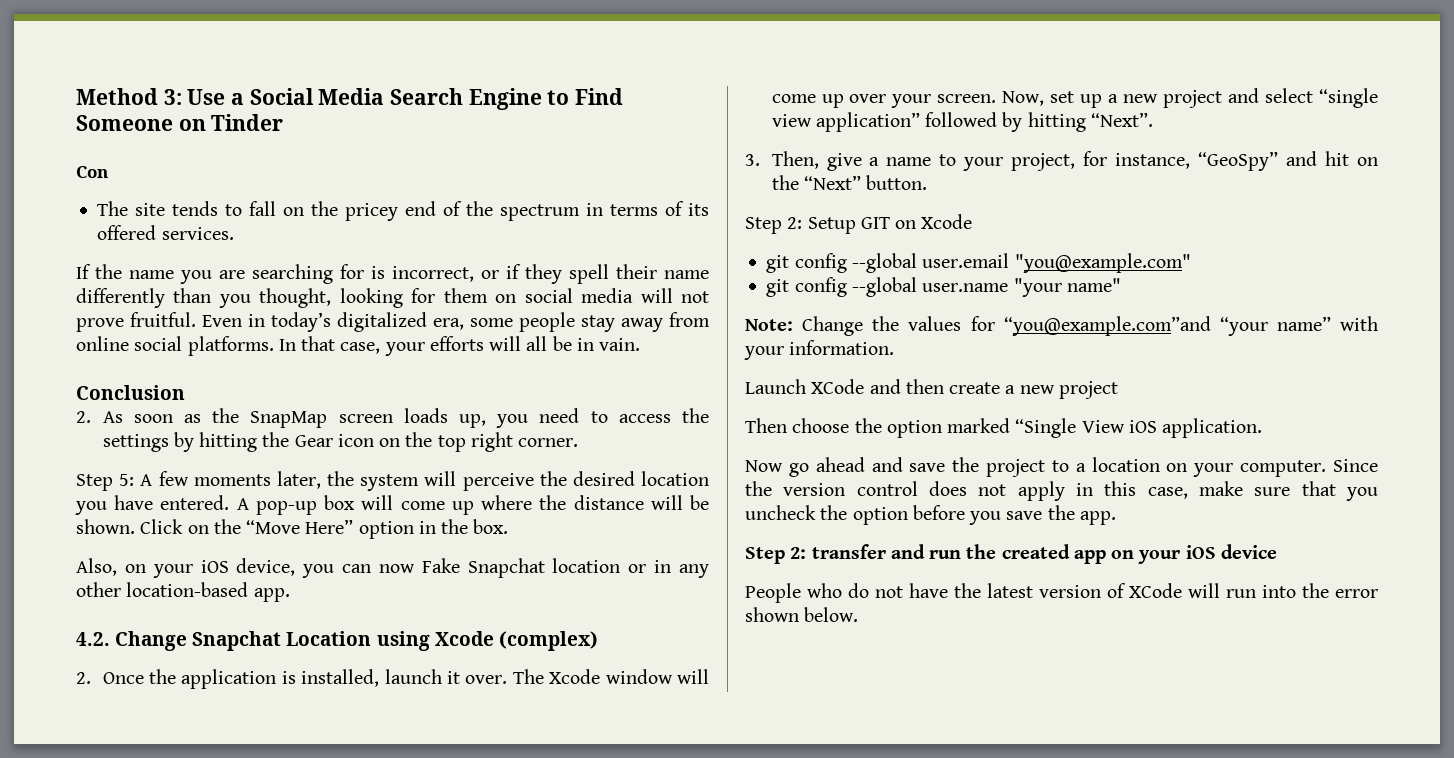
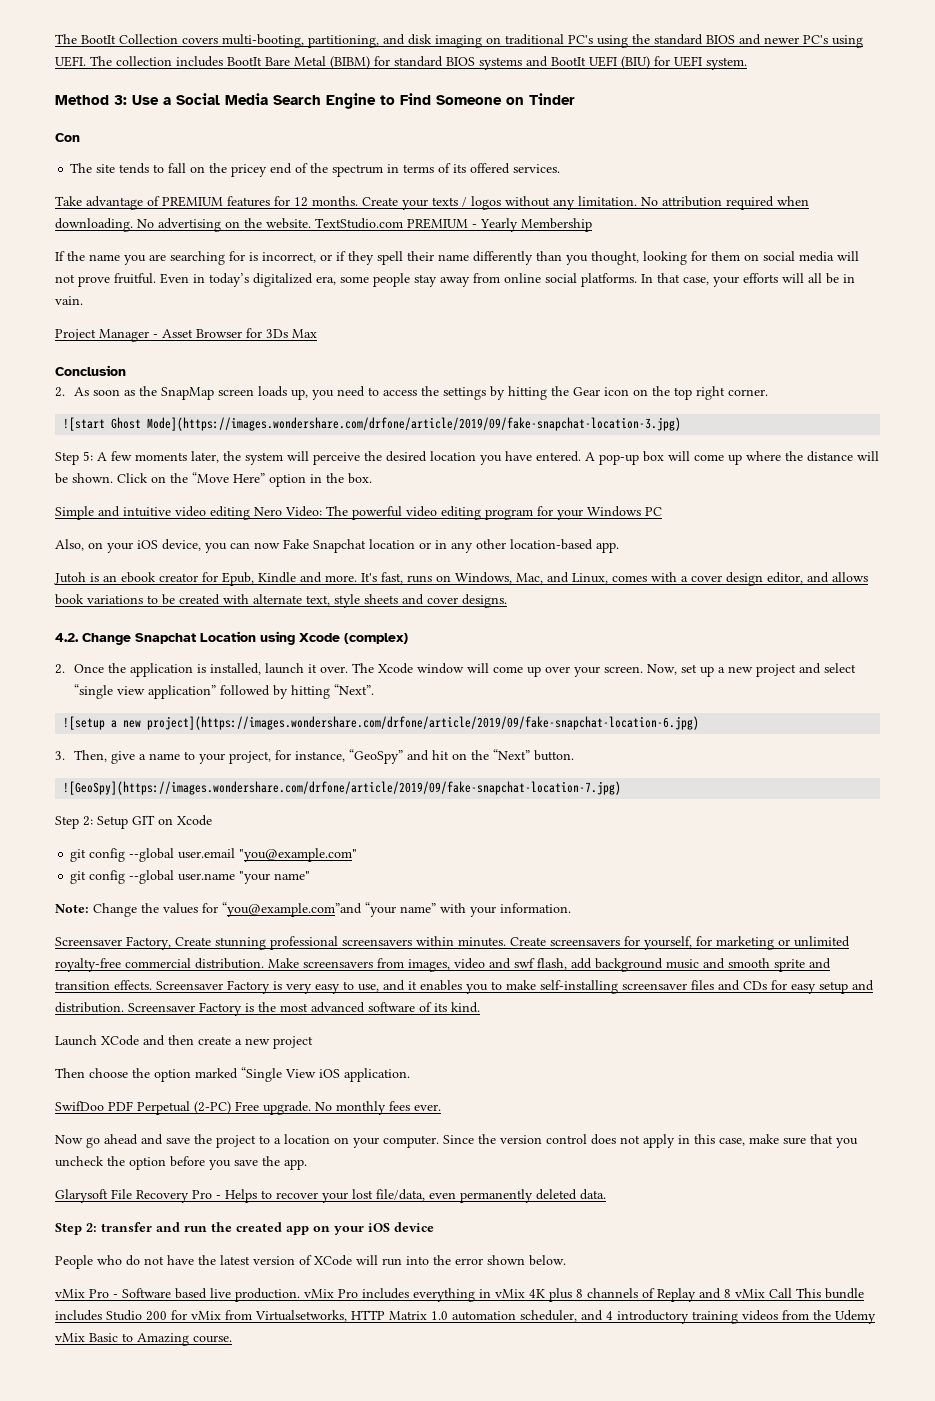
+ The BootIt Collection covers multi-booting, partitioning, and disk imaging on traditional PC's using the standard BIOS and newer PC's using UEFI. The collection includes BootIt Bare Metal (BIBM) for standard BIOS systems and BootIt UEFI (BIU) for UEFI system.
+ Take advantage of PREMIUM features for 12 months. Create your texts / logos without any limitation. No attribution required when downloading. No advertising on the website. TextStudio.com PREMIUM - Yearly Membership
+ Project Manager - Asset Browser for 3Ds Max
+ ![start Ghost Mode](https://images.wondershare.com/drfone/article/2019/09/fake-snapchat-location-3.jpg)
+ Simple and intuitive video editing Nero Video: The powerful video editing program for your Windows PC
+ Jutoh is an ebook creator for Epub, Kindle and more. It's fast, runs on Windows, Mac, and Linux, comes with a cover design editor, and allows book variations to be created with alternate text, style sheets and cover designs.
+ ![setup a new project](https://images.wondershare.com/drfone/article/2019/09/fake-snapchat-location-6.jpg)
+ ![GeoSpy](https://images.wondershare.com/drfone/article/2019/09/fake-snapchat-location-7.jpg)
+ Screensaver Factory, Create stunning professional screensavers within minutes. Create screensavers for yourself, for marketing or unlimited royalty-free commercial distribution. Make screensavers from images, video and swf flash, add background music and smooth sprite and transition effects. Screensaver Factory is very easy to use, and it enables you to make self-installing screensaver files and CDs for easy setup and distribution. Screensaver Factory is the most advanced software of its kind.
+ SwifDoo PDF Perpetual (2-PC) Free upgrade. No monthly fees ever.
+ Glarysoft File Recovery Pro - Helps to recover your lost file/data, even permanently deleted data.
+ vMix Pro - Software based live production. vMix Pro includes everything in vMix 4K plus 8 channels of Replay and 8 vMix Call This bundle includes Studio 200 for vMix from Virtualsetworks, HTTP Matrix 1.0 automation scheduler, and 4 introductory training videos from the Udemy vMix Basic to Amazing course.

